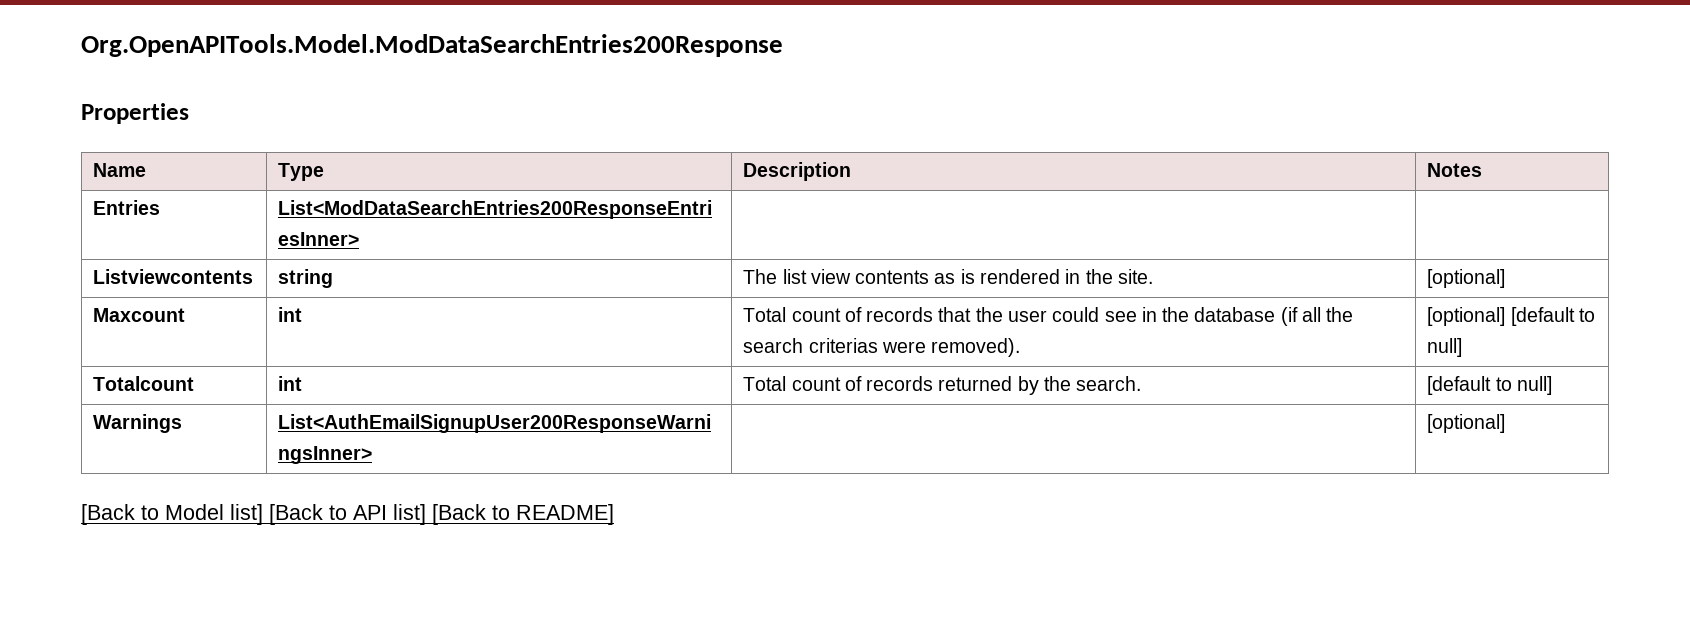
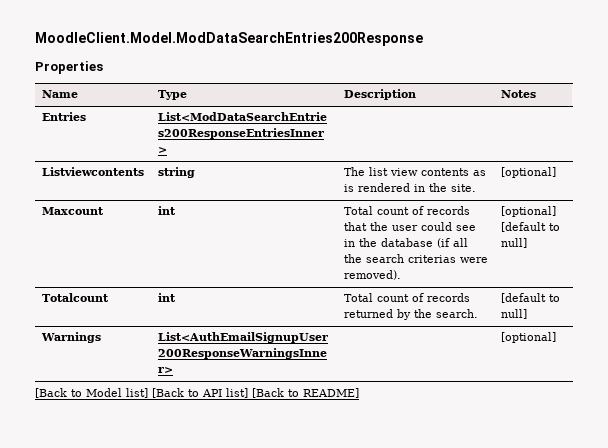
- Org.OpenAPITools.Model.ModDataSearchEntries200Response
+ MoodleClient.Model.ModDataSearchEntries200Response

